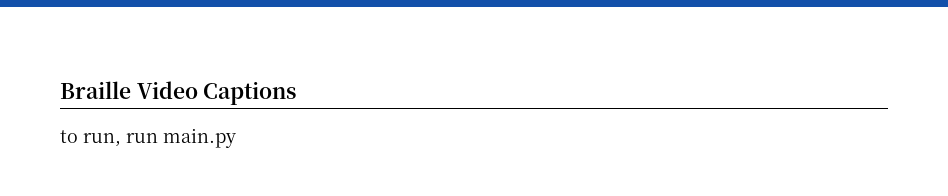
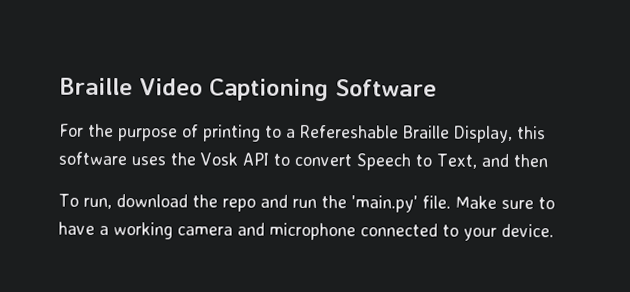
- Braille Video Captions
- to run, run main.py
+ Braille Video Captioning Software
+ For the purpose of printing to a Refereshable Braille Display, this software uses the Vosk API to convert Speech to Text, and then
+ To run, download the repo and run the 'main.py' file. Make sure to have a working camera and microphone connected to your device.

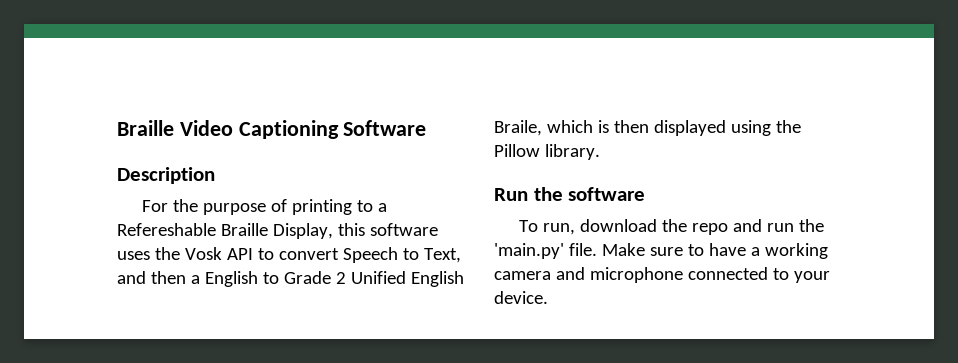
+ Description
- For the purpose of printing to a Refereshable Braille Display, this software uses the Vosk API to convert Speech to Text, and then
+ For the purpose of printing to a Refereshable Braille Display, this software uses the Vosk API to convert Speech to Text, and then a English to Grade 2 Unified English Braile, which is then displayed using the Pillow library.
+ Run the software

